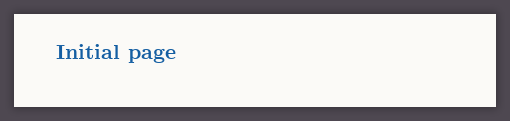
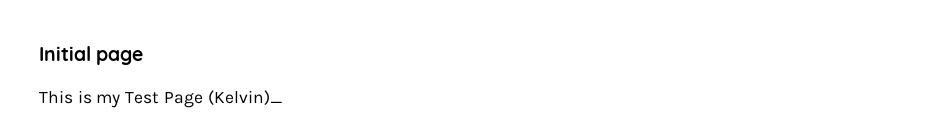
+ This is my Test Page (Kelvin)_

